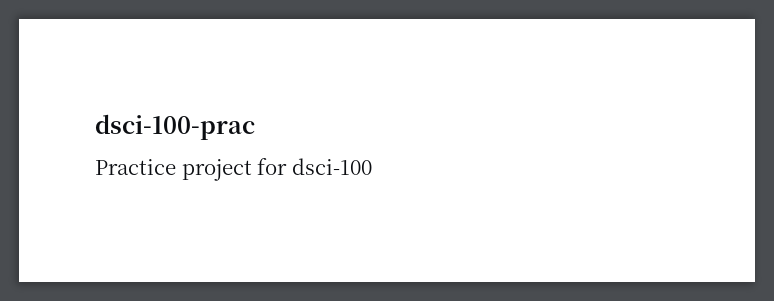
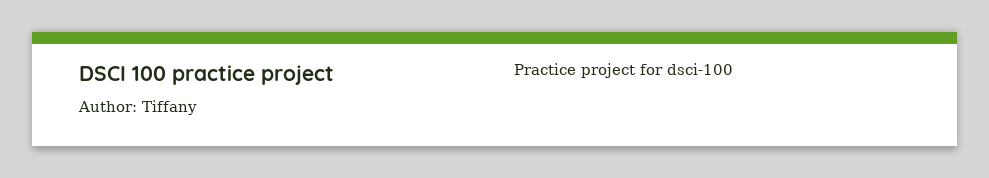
- dsci-100-prac
+ DSCI 100 practice project
+ Author: Tiffany

